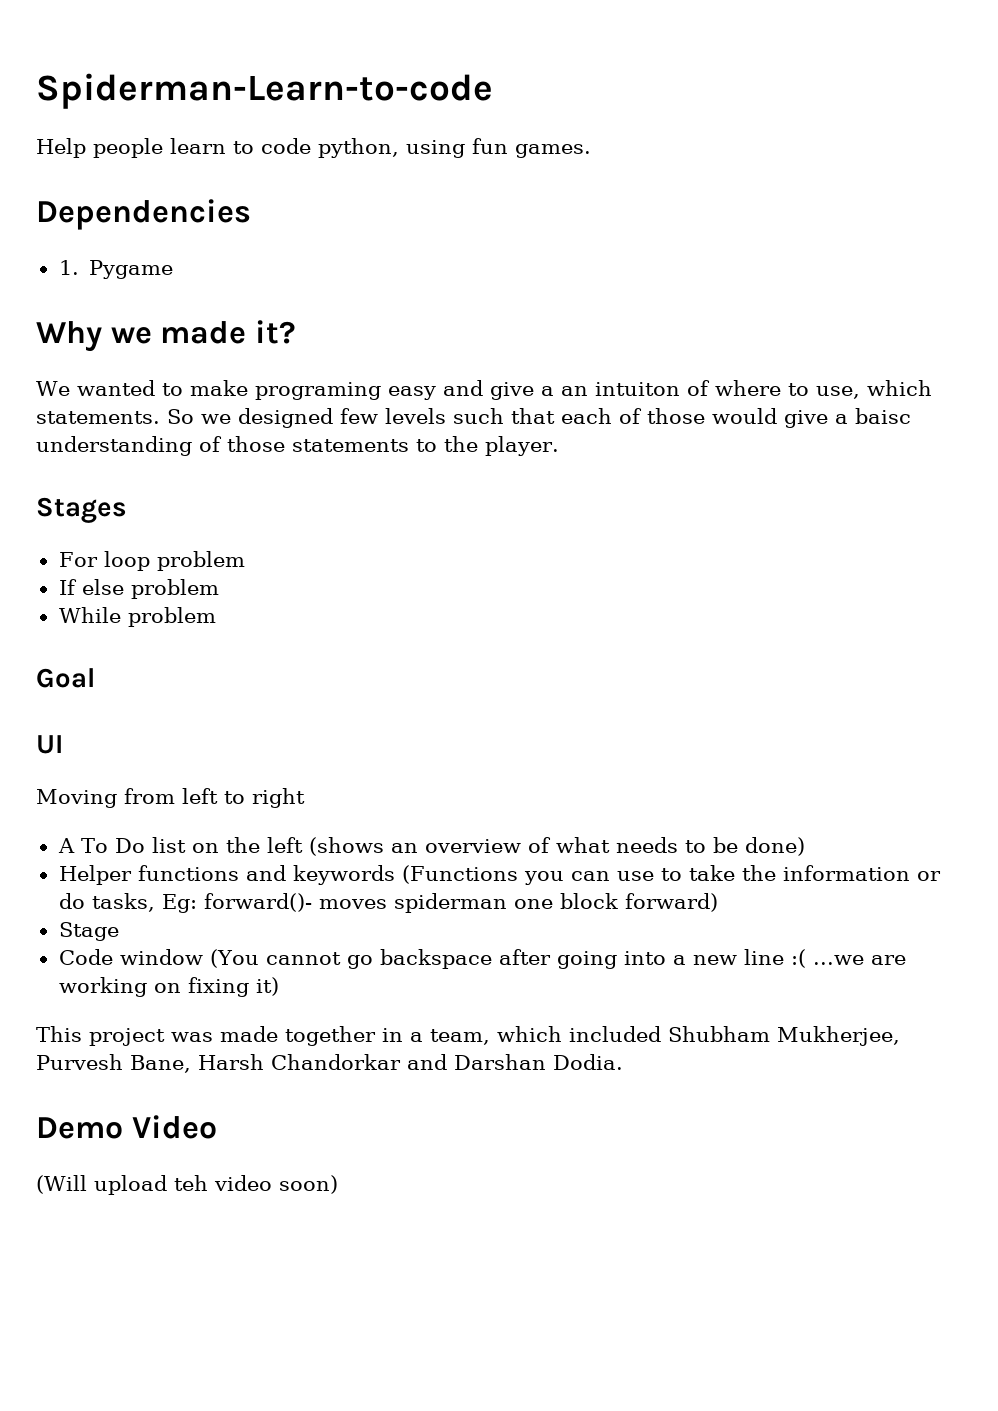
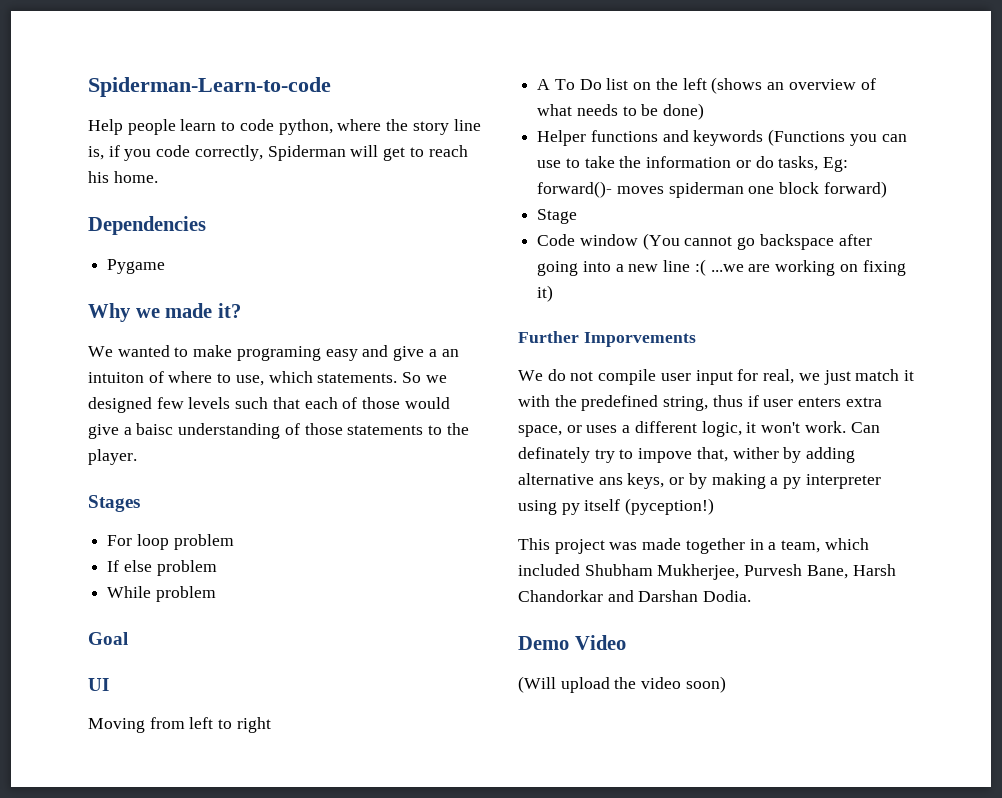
- Help people learn to code python, using fun games.
+ Help people learn to code python, where the story line is, if you code correctly, Spiderman will get to reach his home.
- 1. Pygame
+ Pygame
+ Further Imporvements
+ We do not compile user input for real, we just match it with the predefined string, thus if user enters extra space, or uses a different logic, it won't work. Can definately try to impove that, wither by adding alternative ans keys, or by making a py interpreter using py itself (pyception!)
- (Will upload teh video soon)
+ (Will upload the video soon)

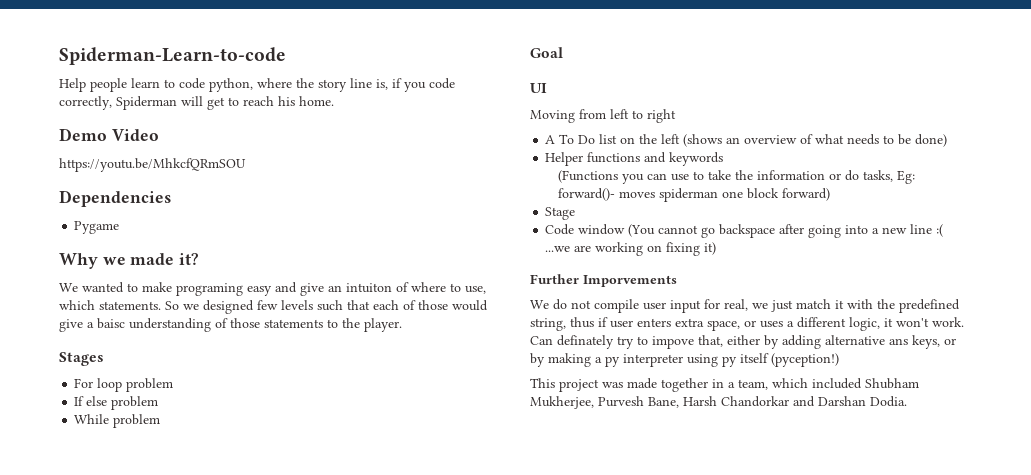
+ Demo Video
+ https://youtu.be/MhkcfQRmSOU
- We wanted to make programing easy and give a an intuiton of where to use, which statements.
+ We wanted to make programing easy and give an intuiton of where to use, which statements.
- Helper functions and keywords (Functions you can use to take the information or do tasks, Eg: forward()- moves spiderman one block forward)
+ Helper functions and keywords
+ (Functions you can use to take the information or do tasks, Eg: forward()- moves spiderman one block forward)
- Can definately try to impove that, wither by adding alternative ans keys, or by making a py interpreter using py itself (pyception!)
+ Can definately try to impove that, either by adding alternative ans keys, or by making a py interpreter using py itself (pyception!)
- Demo Video
- (Will upload the video soon)

